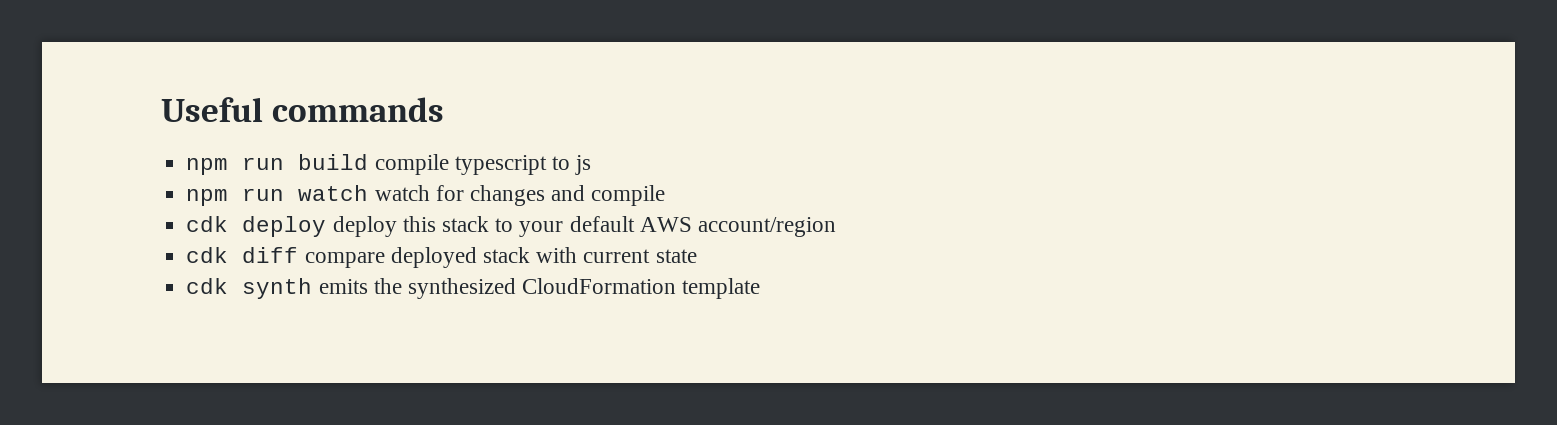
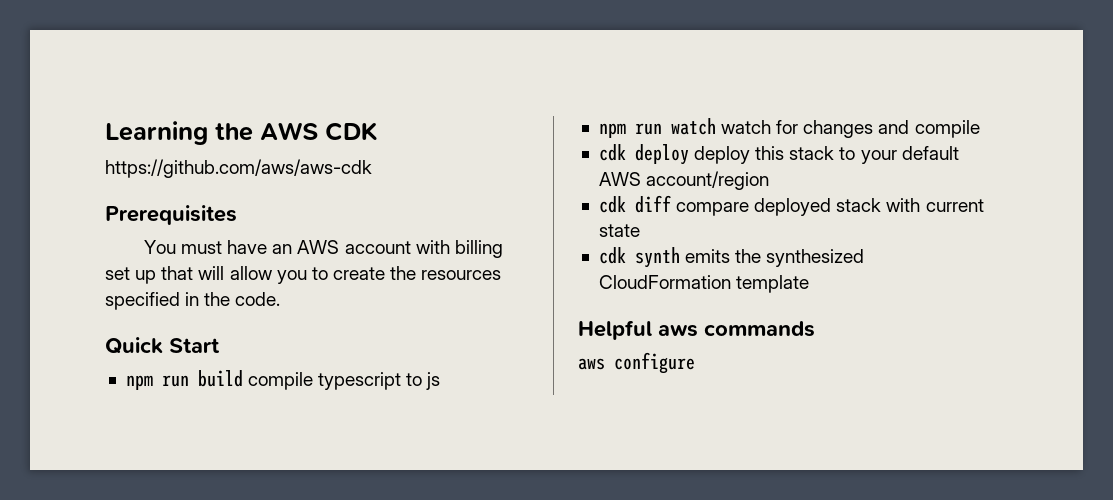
- Useful commands
+ Learning the AWS CDK
+ https://github.com/aws/aws-cdk
+ Prerequisites
+ You must have an AWS account with billing set up that will allow you to create the resources specified in the code.
+ Quick Start
+ Helpful aws commands
+ aws configure

